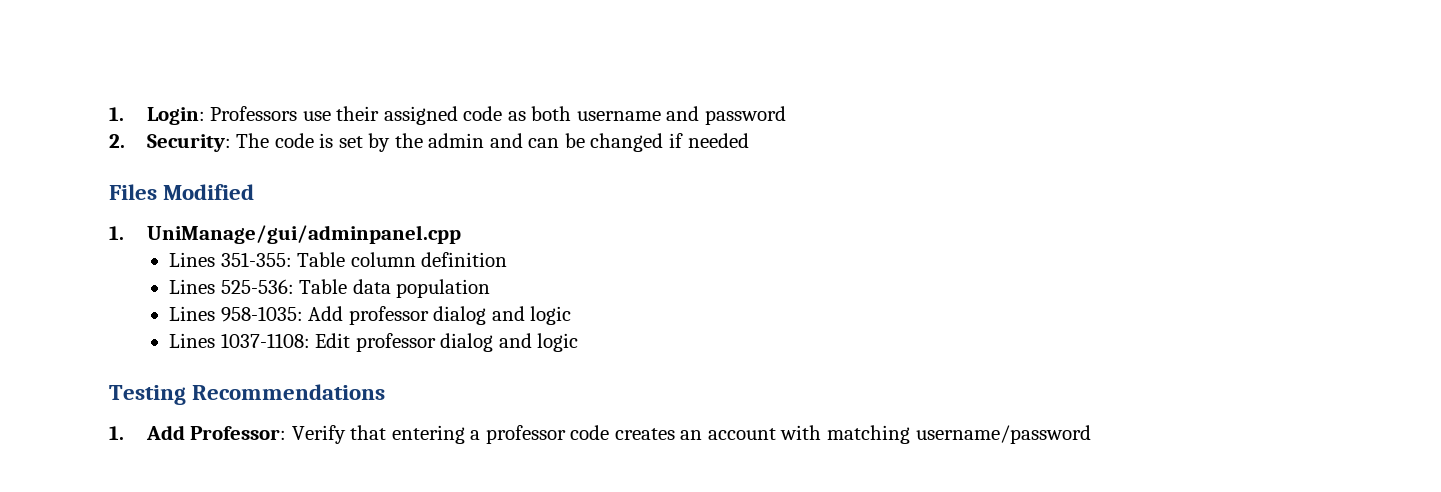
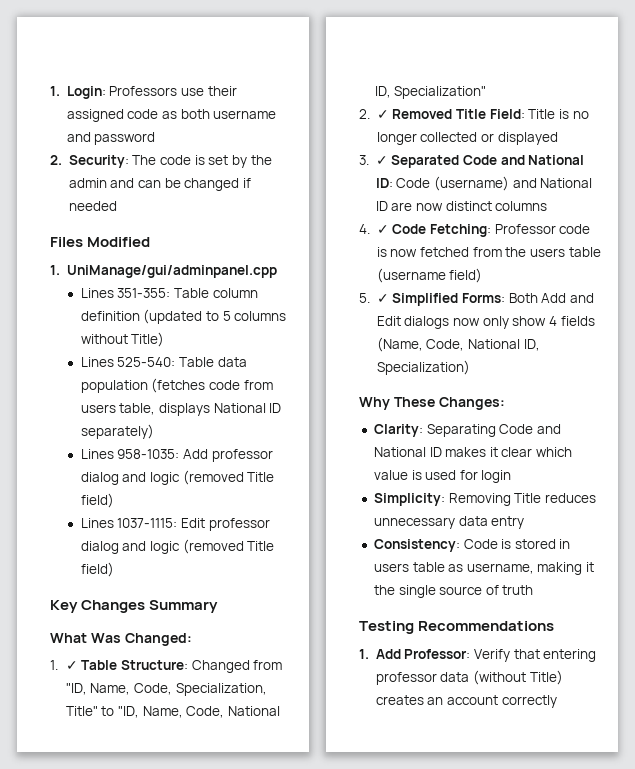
- Lines 351-355: Table column definition
- Lines 525-536: Table data population
+ Lines 351-355: Table column definition (updated to 5 columns without Title)
+ Lines 525-540: Table data population (fetches code from users table, displays National ID separately)
- Lines 958-1035: Add professor dialog and logic
- Lines 1037-1108: Edit professor dialog and logic
+ Lines 958-1035: Add professor dialog and logic (removed Title field)
+ Lines 1037-1115: Edit professor dialog and logic (removed Title field)
+ Key Changes Summary
+ What Was Changed:
+ 1. ✓ Table Structure: Changed from "ID, Name, Code, Specialization, Title" to "ID, Name, Code, National ID, Specialization"
+ 2. ✓ Removed Title Field: Title is no longer collected or displayed
+ 3. ✓ Separated Code and National ID: Code (username) and National ID are now distinct columns
+ 4. ✓ Code Fetching: Professor code is now fetched from the users table (username field)
+ 5. ✓ Simplified Forms: Both Add and Edit dialogs now only show 4 fields (Name, Code, National ID, Specialization)
+ Why These Changes:
+ Clarity: Separating Code and National ID makes it clear which value is used for login
+ Simplicity: Removing Title reduces unnecessary data entry
+ Consistency: Code is stored in users table as username, making it the single source of truth
- 1. Add Professor: Verify that entering a professor code creates an account with matching username/password
+ 1. Add Professor: Verify that entering professor data (without Title) creates an account correctly

